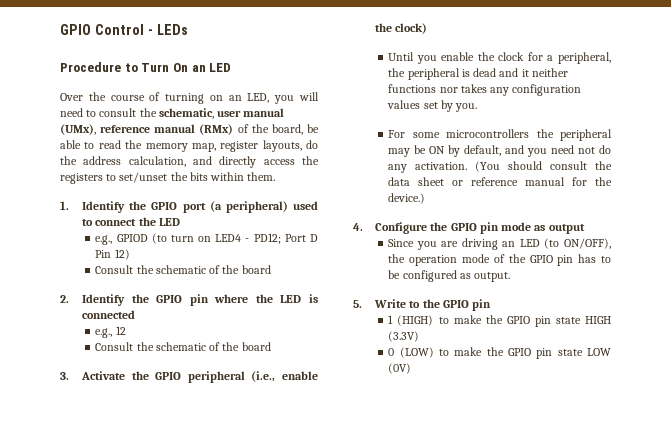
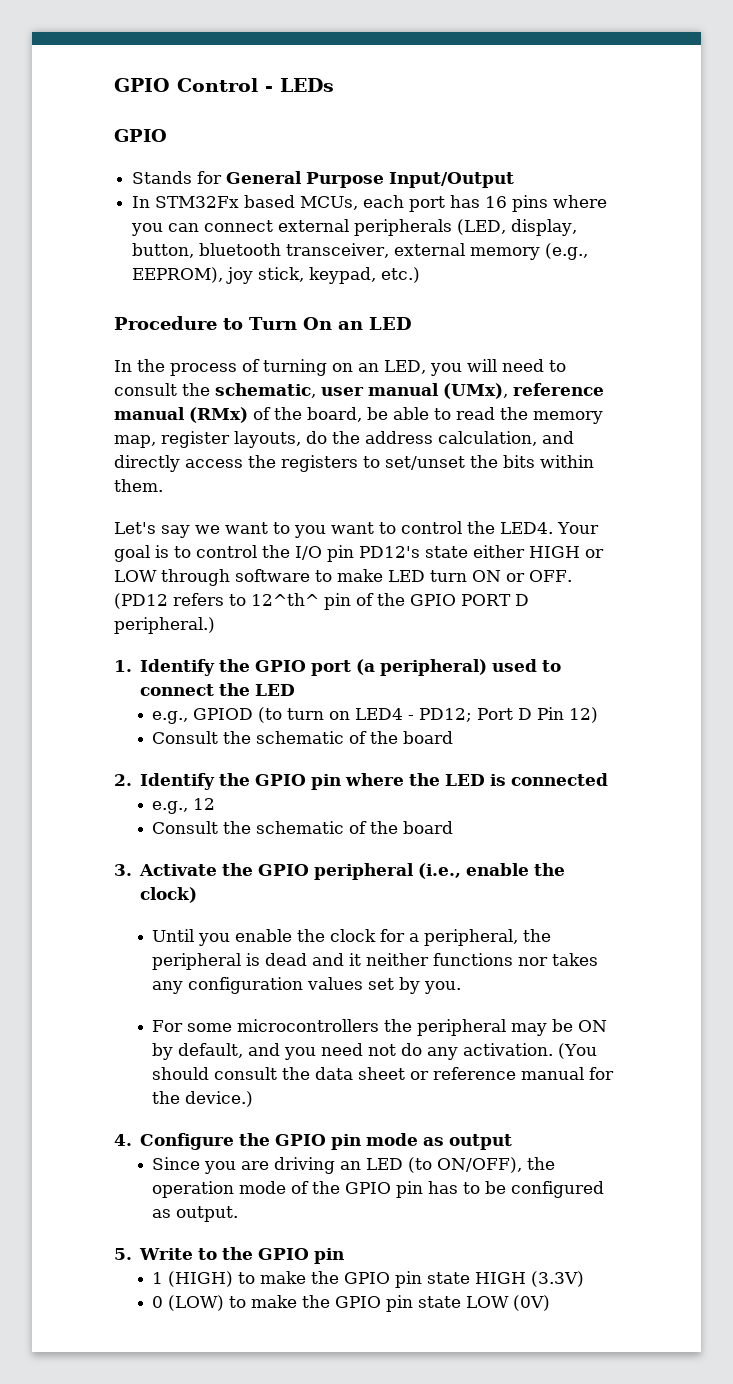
  GPIO Control - LEDs
+ GPIO
+ Stands for General Purpose Input/Output
+ In STM32Fx based MCUs, each port has 16 pins where you can connect external peripherals (LED, display, button, bluetooth transceiver, external memory (e.g., EEPROM), joy stick, keypad, etc.)
- Over the course of turning on an LED, you will need to consult the schematic, user manual (UMx), reference manual (RMx) of the board, be able to read the memory map, register layouts, do the address calculation, and directly access the registers to set/unset the bits within them.
+ In the process of turning on an LED, you will need to consult the schematic, user manual (UMx), reference manual (RMx) of the board, be able to read the memory map, register layouts, do the address calculation, and directly access the registers to set/unset the bits within them.
+ Let's say we want to you want to control the LED4. Your goal is to control the I/O pin PD12's state either HIGH or LOW through software to make LED turn ON or OFF. (PD12 refers to 12^th^ pin of the GPIO PORT D peripheral.)

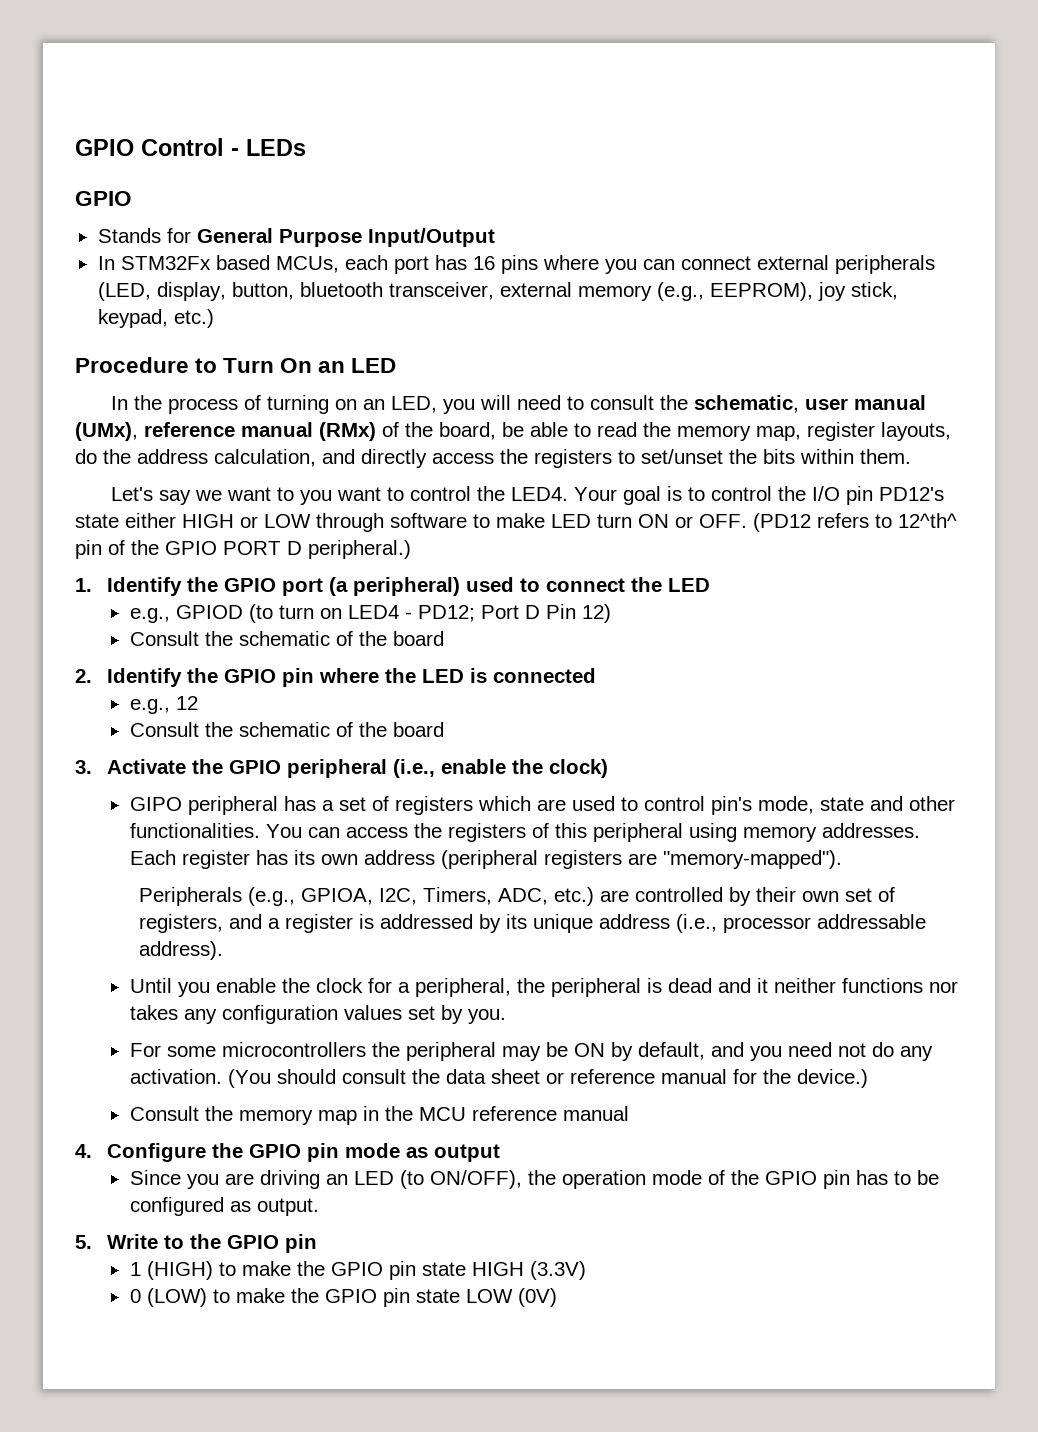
+ GIPO peripheral has a set of registers which are used to control pin's mode, state and other functionalities. You can access the registers of this peripheral using memory addresses. Each register has its own address (peripheral registers are "memory-mapped").
+ Peripherals (e.g., GPIOA, I2C, Timers, ADC, etc.) are controlled by their own set of registers, and a register is addressed by its unique address (i.e., processor addressable address).
+ Consult the memory map in the MCU reference manual

